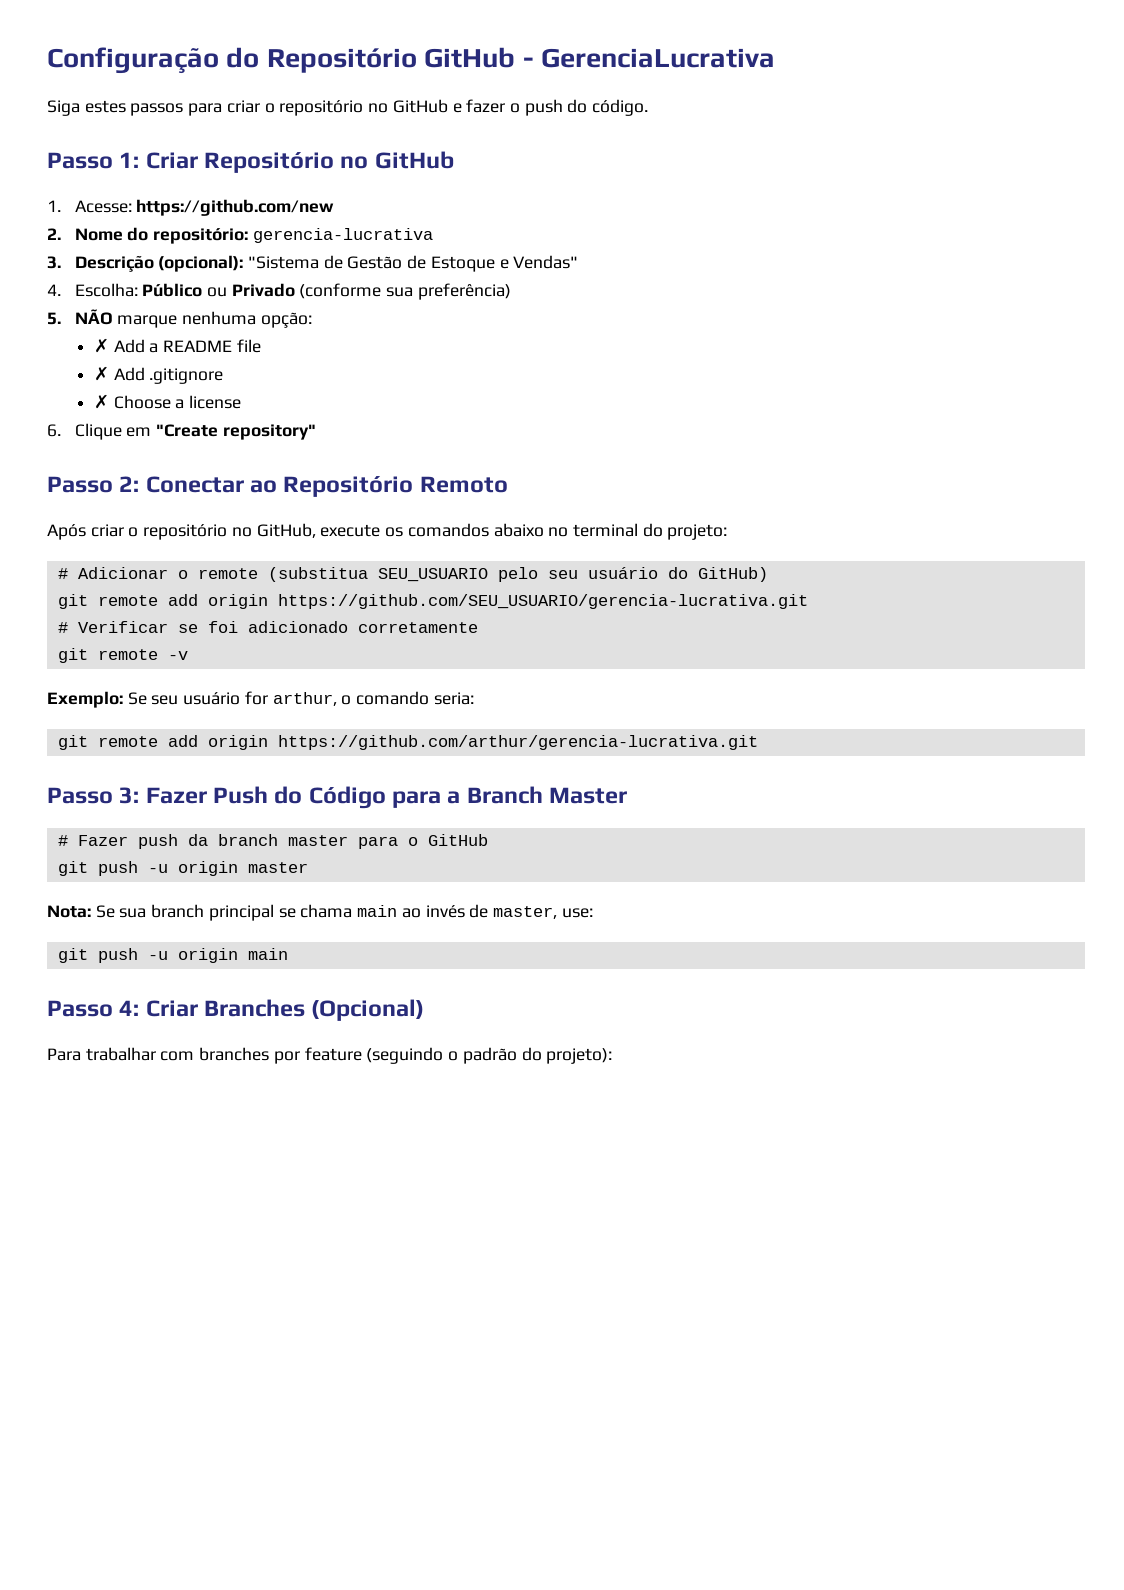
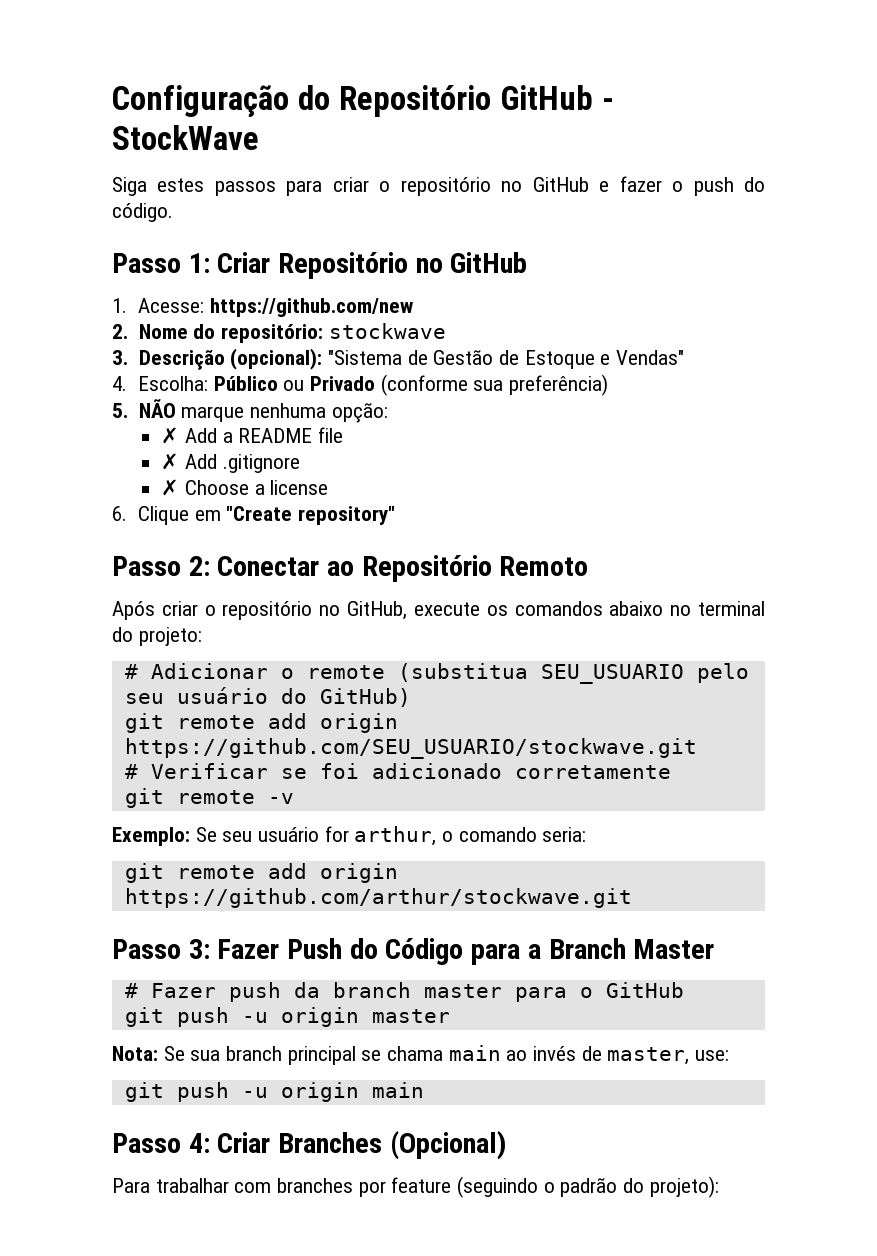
- Configuração do Repositório GitHub - GerenciaLucrativa
+ Configuração do Repositório GitHub - StockWave
- 2. Nome do repositório: gerencia-lucrativa
+ 2. Nome do repositório: stockwave
- git remote add origin https://github.com/SEU_USUARIO/gerencia-lucrativa.git
+ git remote add origin https://github.com/SEU_USUARIO/stockwave.git
- git remote add origin https://github.com/arthur/gerencia-lucrativa.git
+ git remote add origin https://github.com/arthur/stockwave.git

